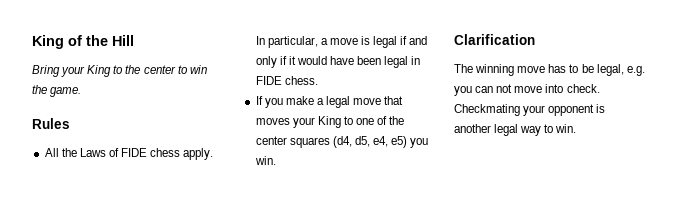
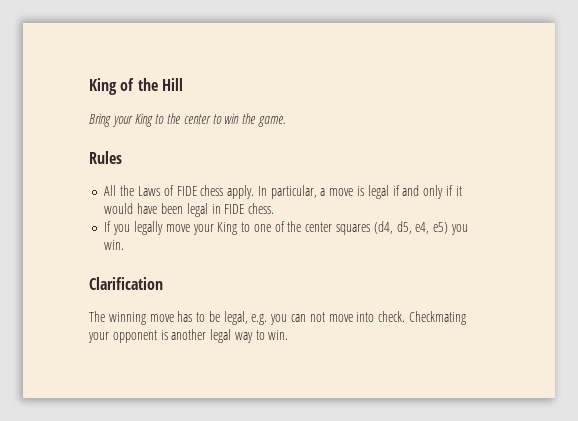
- If you make a legal move that moves your King to one of the center squares (d4, d5, e4, e5) you win.
+ If you legally move your King to one of the center squares (d4, d5, e4, e5) you win.

